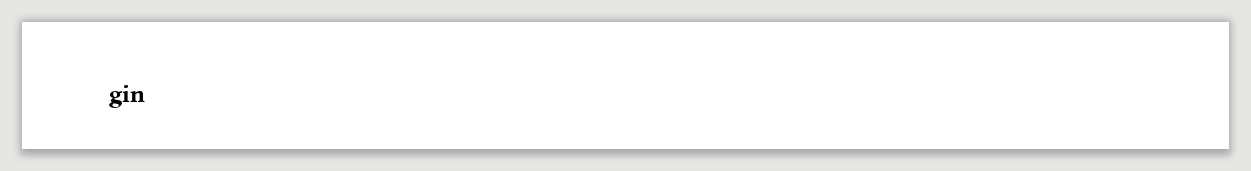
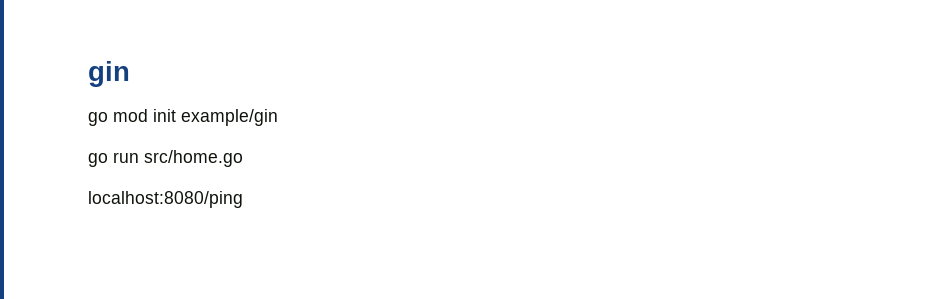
+ go mod init example/gin
+ go run src/home.go
+ localhost:8080/ping

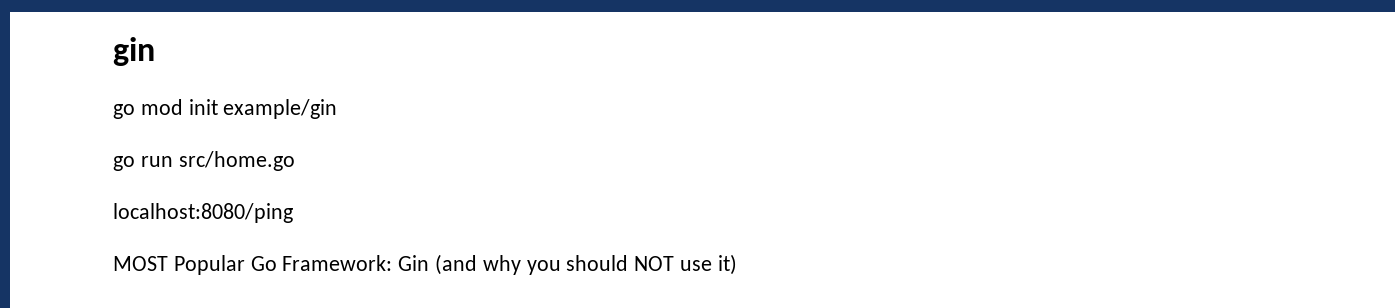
+ MOST Popular Go Framework: Gin (and why you should NOT use it)

